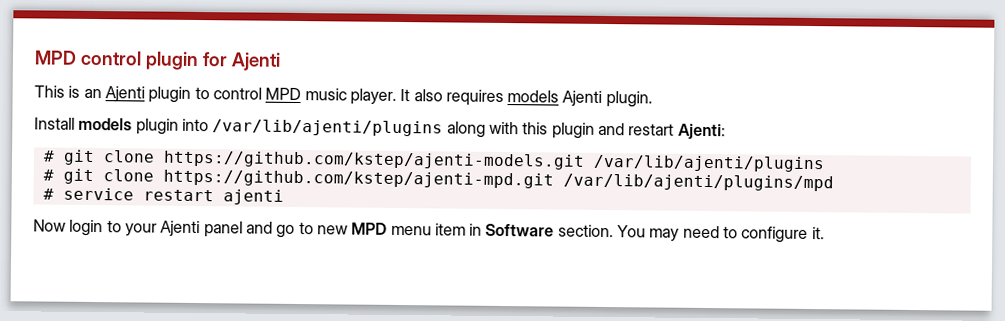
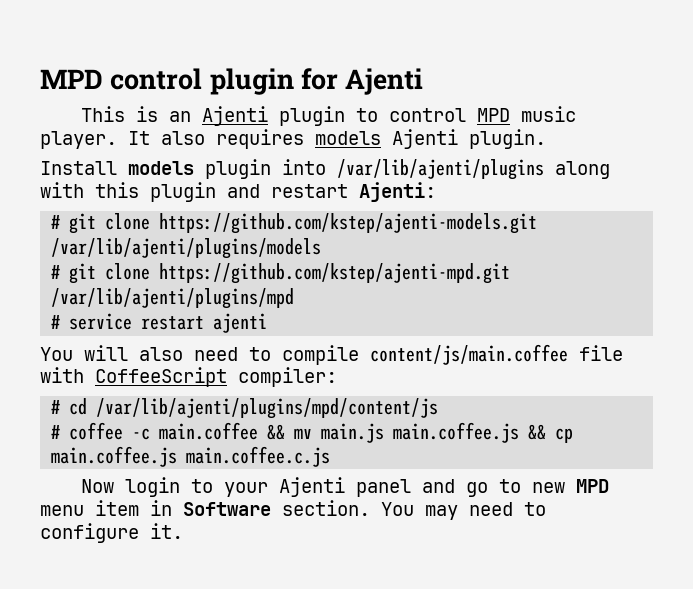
- # git clone https://github.com/kstep/ajenti-models.git /var/lib/ajenti/plugins
+ # git clone https://github.com/kstep/ajenti-models.git /var/lib/ajenti/plugins/models
+ You will also need to compile content/js/main.coffee file with CoffeeScript compiler:
+ # cd /var/lib/ajenti/plugins/mpd/content/js
+ # coffee -c main.coffee && mv main.js main.coffee.js && cp main.coffee.js main.coffee.c.js

